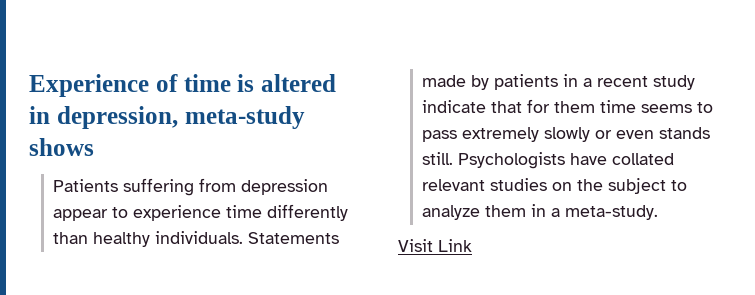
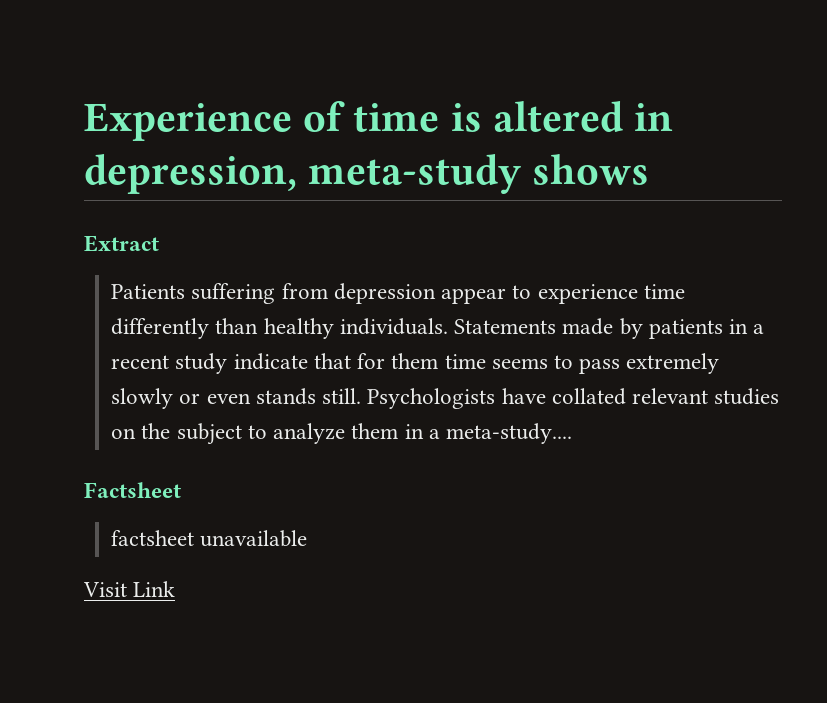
+ Extract
- Psychologists have collated relevant studies on the subject to analyze them in a meta-study.
+ Psychologists have collated relevant studies on the subject to analyze them in a meta-study....
+ Factsheet
+ factsheet unavailable

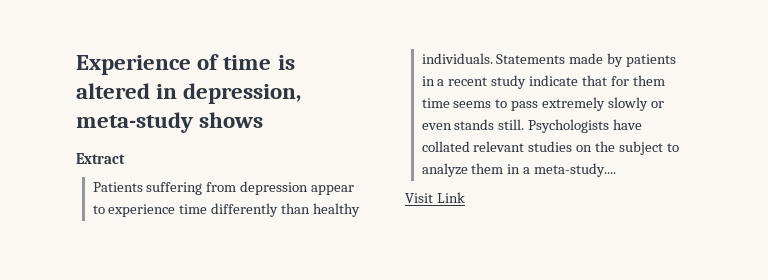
- Factsheet
- factsheet unavailable

